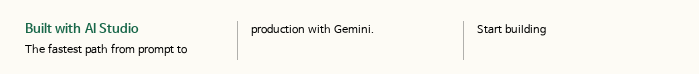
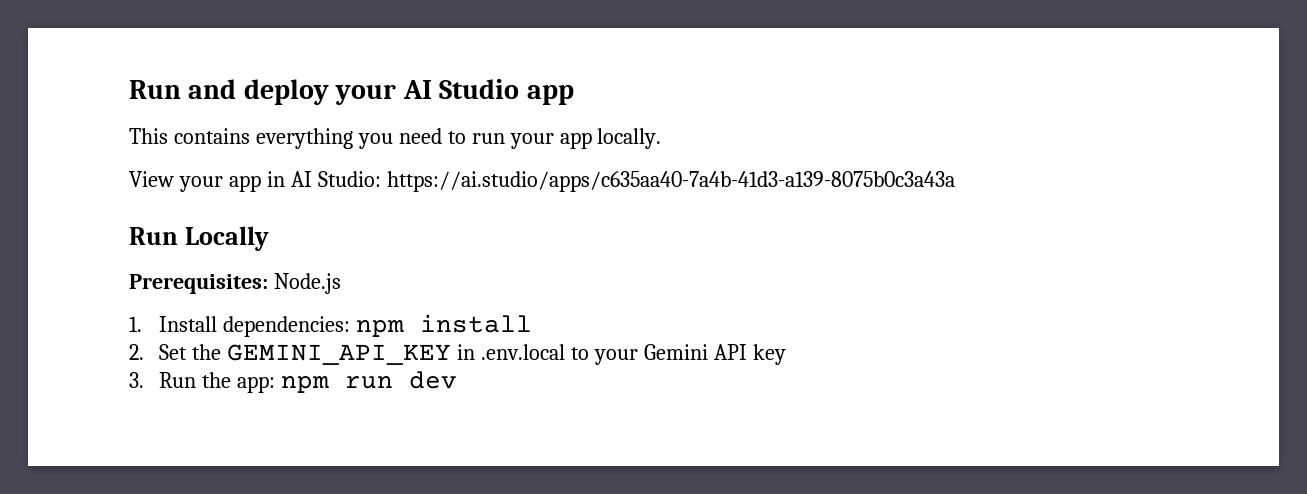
- Built with AI Studio
- The fastest path from prompt to production with Gemini.
- Start building
+ Run and deploy your AI Studio app
+ This contains everything you need to run your app locally.
+ View your app in AI Studio: https://ai.studio/apps/c635aa40-7a4b-41d3-a139-8075b0c3a43a
+ Run Locally
+ Prerequisites: Node.js
+ 1. Install dependencies: npm install
+ 2. Set the GEMINI_API_KEY in .env.local to your Gemini API key
+ 3. Run the app: npm run dev

